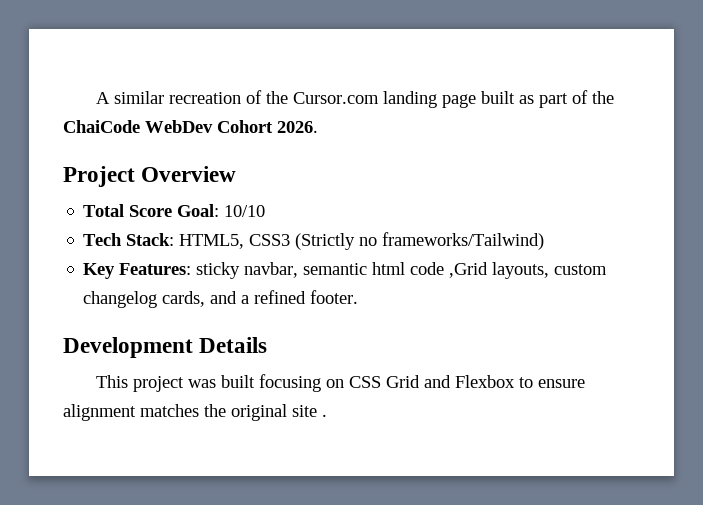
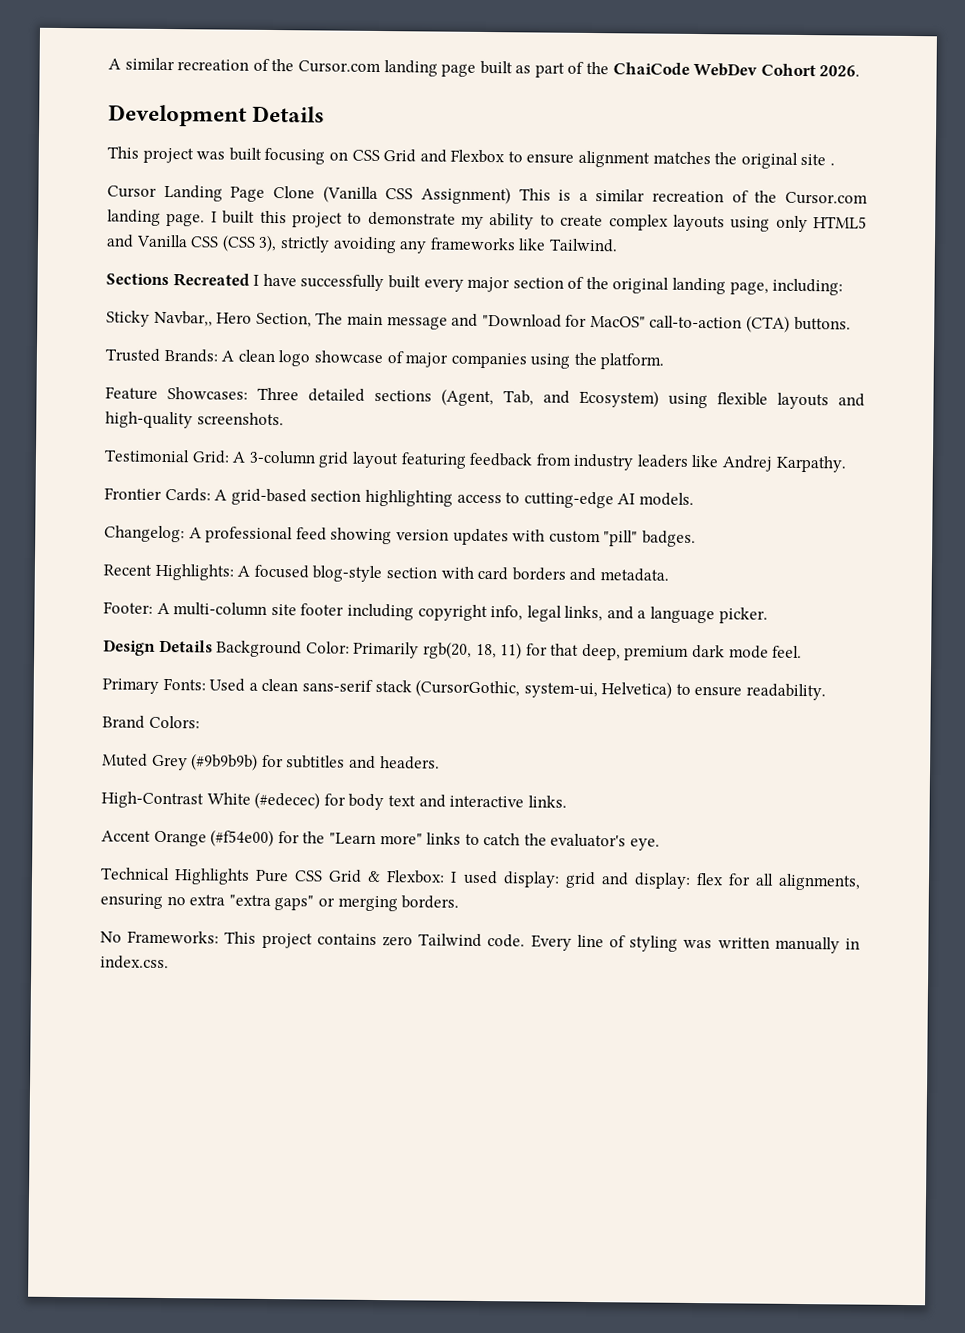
- Project Overview
- Total Score Goal: 10/10
- Tech Stack: HTML5, CSS3 (Strictly no frameworks/Tailwind)
- Key Features: sticky navbar, semantic html code ,Grid layouts, custom changelog cards, and a refined footer.
+ Cursor Landing Page Clone (Vanilla CSS Assignment) This is a similar recreation of the Cursor.com landing page. I built this project to demonstrate my ability to create complex layouts using only HTML5 and Vanilla CSS (CSS 3), strictly avoiding any frameworks like Tailwind.
+ Sections Recreated I have successfully built every major section of the original landing page, including:
+ Sticky Navbar,, Hero Section, The main message and "Download for MacOS" call-to-action (CTA) buttons.
+ Trusted Brands: A clean logo showcase of major companies using the platform.
+ Feature Showcases: Three detailed sections (Agent, Tab, and Ecosystem) using flexible layouts and high-quality screenshots.
+ Testimonial Grid: A 3-column grid layout featuring feedback from industry leaders like Andrej Karpathy.
+ Frontier Cards: A grid-based section highlighting access to cutting-edge AI models.
+ Changelog: A professional feed showing version updates with custom "pill" badges.
+ Recent Highlights: A focused blog-style section with card borders and metadata.
+ Footer: A multi-column site footer including copyright info, legal links, and a language picker.
+ Design Details Background Color: Primarily rgb(20, 18, 11) for that deep, premium dark mode feel.
+ Primary Fonts: Used a clean sans-serif stack (CursorGothic, system-ui, Helvetica) to ensure readability.
+ Brand Colors:
+ Muted Grey (#9b9b9b) for subtitles and headers.
+ High-Contrast White (#edecec) for body text and interactive links.
+ Accent Orange (#f54e00) for the "Learn more" links to catch the evaluator's eye.
+ Technical Highlights Pure CSS Grid & Flexbox: I used display: grid and display: flex for all alignments, ensuring no extra "extra gaps" or merging borders.
+ No Frameworks: This project contains zero Tailwind code. Every line of styling was written manually in index.css.

